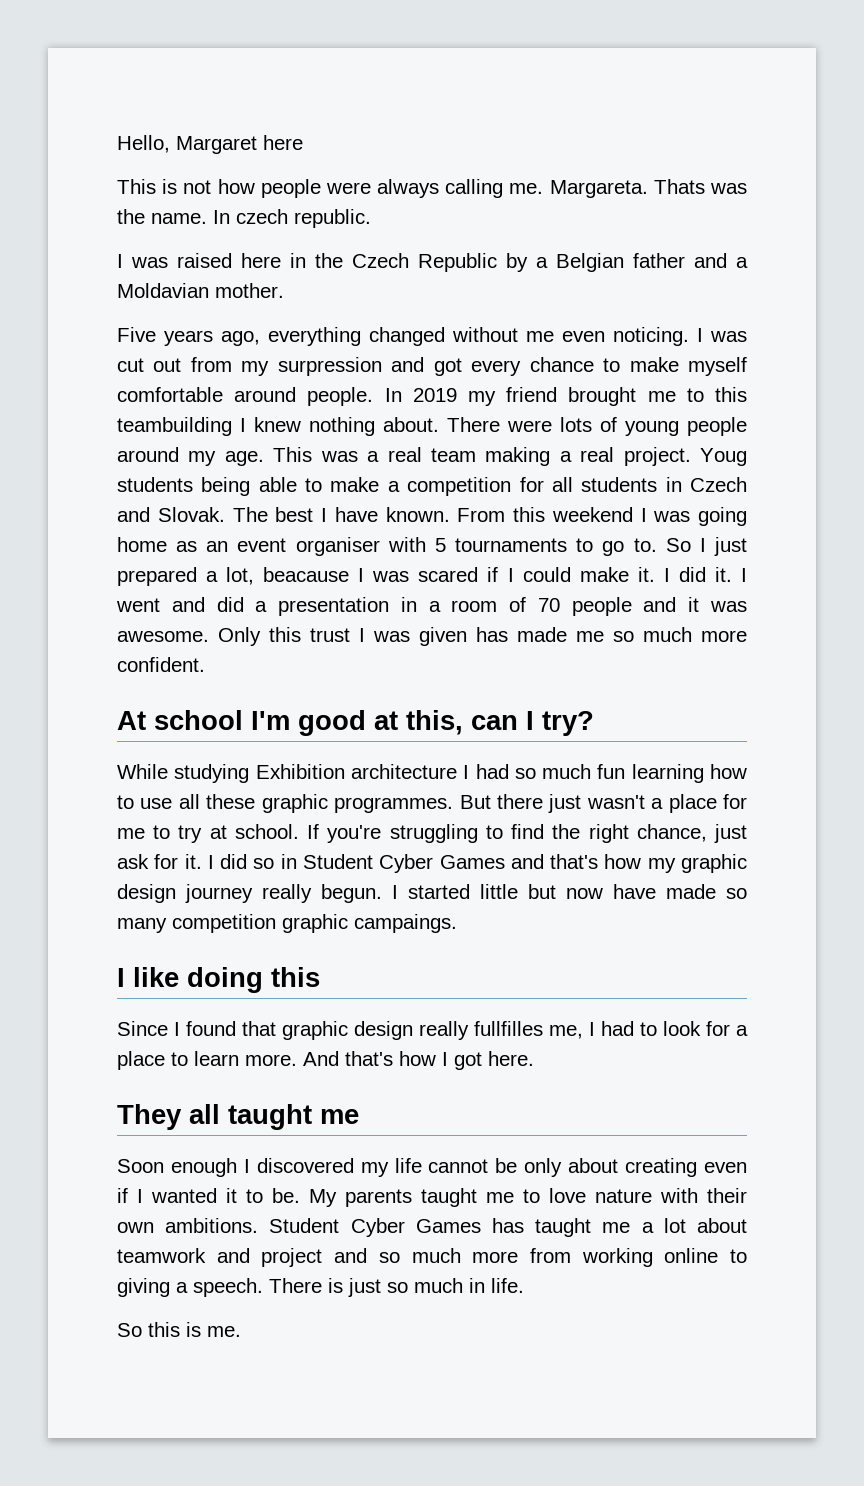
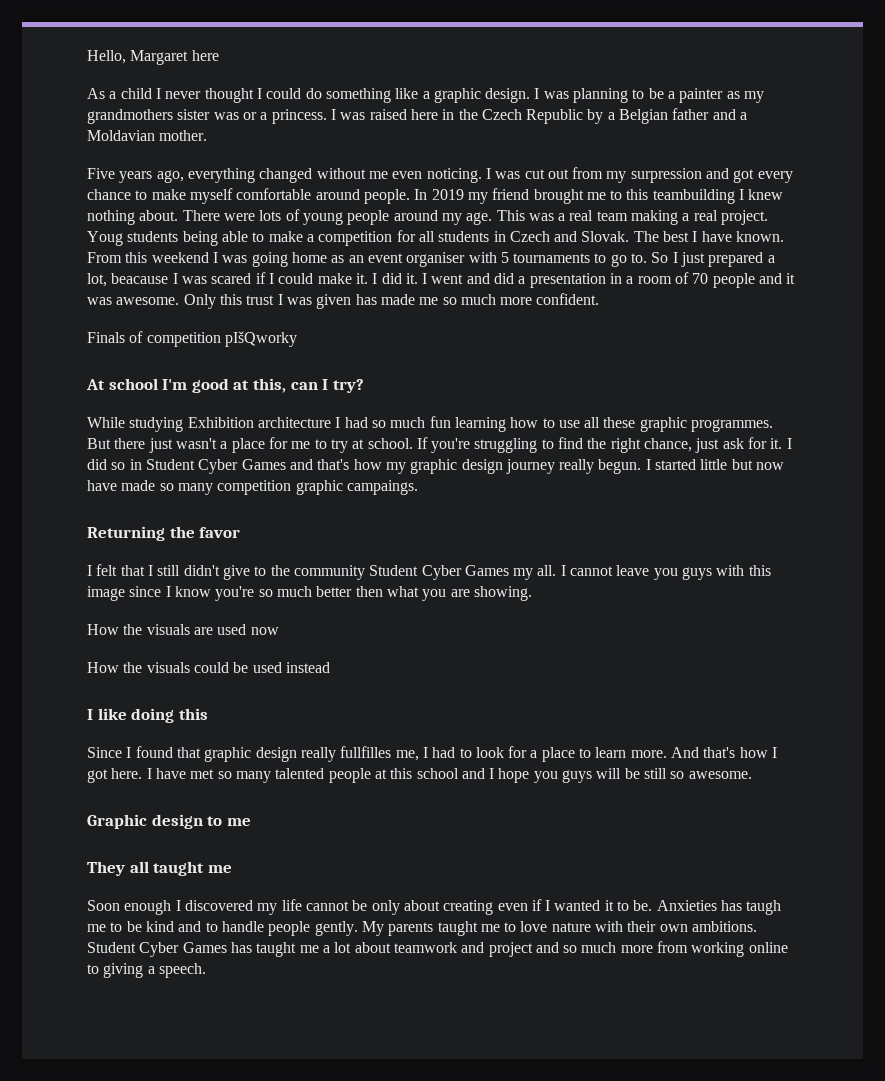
- This is not how people were always calling me. Margareta. Thats was the name. In czech republic.
- I was raised here in the Czech Republic by a Belgian father and a Moldavian mother.
+ As a child I never thought I could do something like a graphic design. I was planning to be a painter as my grandmothers sister was or a princess. I was raised here in the Czech Republic by a Belgian father and a Moldavian mother.
+ Finals of competition pIšQworky
+ Returning the favor
+ I felt that I still didn't give to the community Student Cyber Games my all. I cannot leave you guys with this image since I know you're so much better then what you are showing.
+ How the visuals are used now
+ How the visuals could be used instead
+ I have met so many talented people at this school and I hope you guys will be still so awesome.
+ Graphic design to me
+ Anxieties has taugh me to be kind and to handle people gently.
- There is just so much in life.
- So this is me.

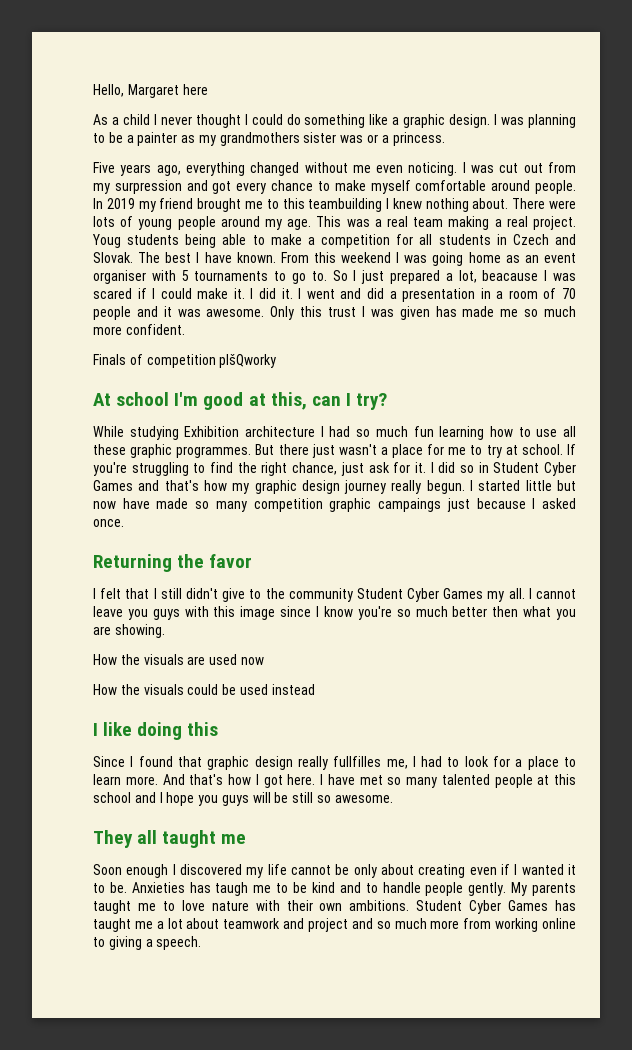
- I was raised here in the Czech Republic by a Belgian father and a Moldavian mother.
- I started little but now have made so many competition graphic campaings.
+ I started little but now have made so many competition graphic campaings just because I asked once.
- Graphic design to me

